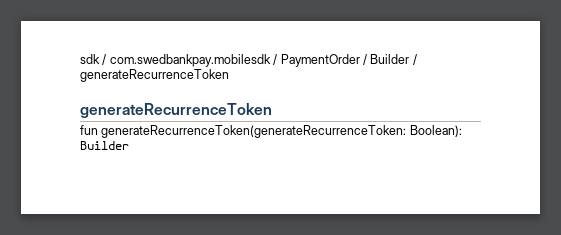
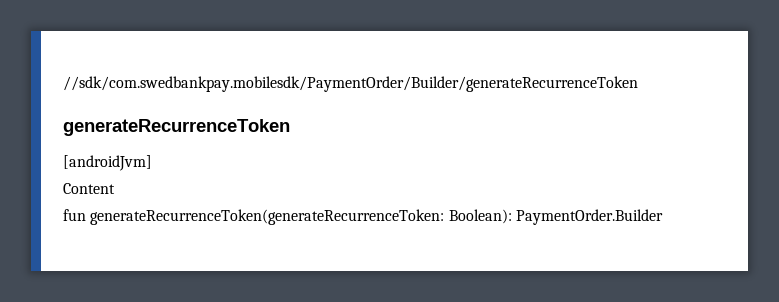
- sdk / com.swedbankpay.mobilesdk / PaymentOrder / Builder / generateRecurrenceToken
+ //sdk/com.swedbankpay.mobilesdk/PaymentOrder/Builder/generateRecurrenceToken
  generateRecurrenceToken
+ [androidJvm]
+ Content
- fun generateRecurrenceToken(generateRecurrenceToken: Boolean): Builder
+ fun generateRecurrenceToken(generateRecurrenceToken: Boolean): PaymentOrder.Builder

